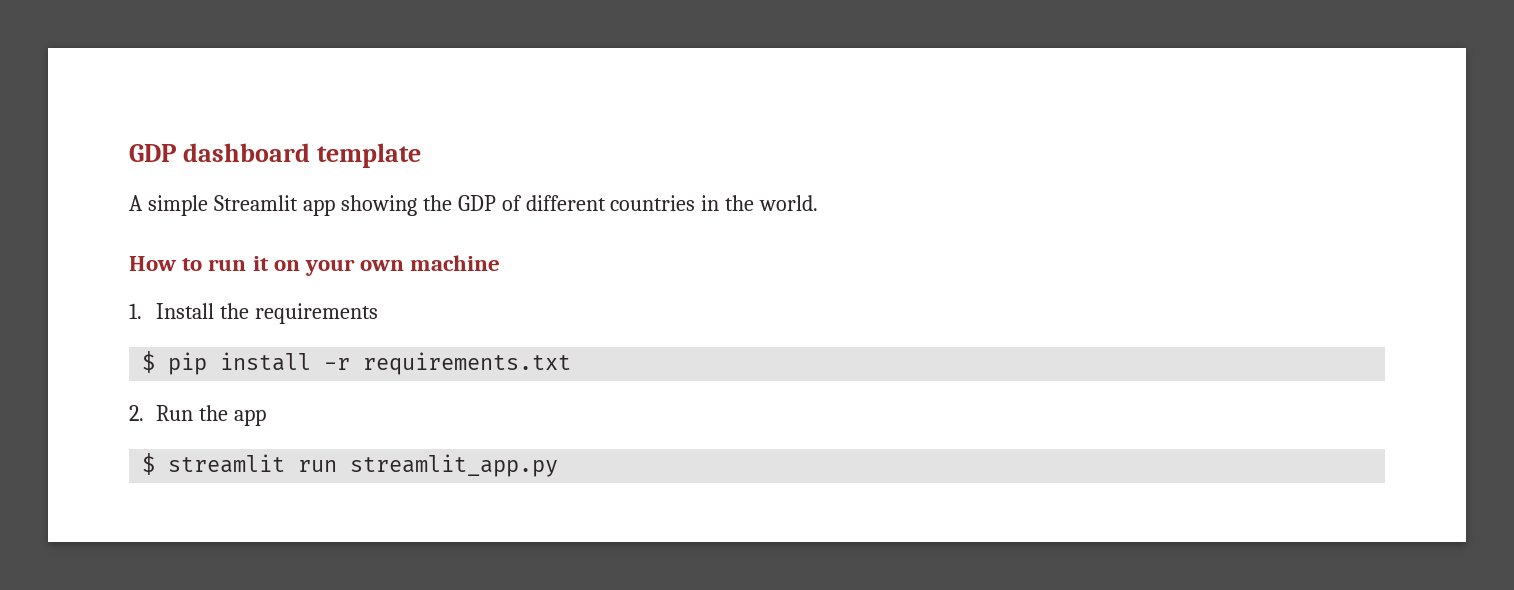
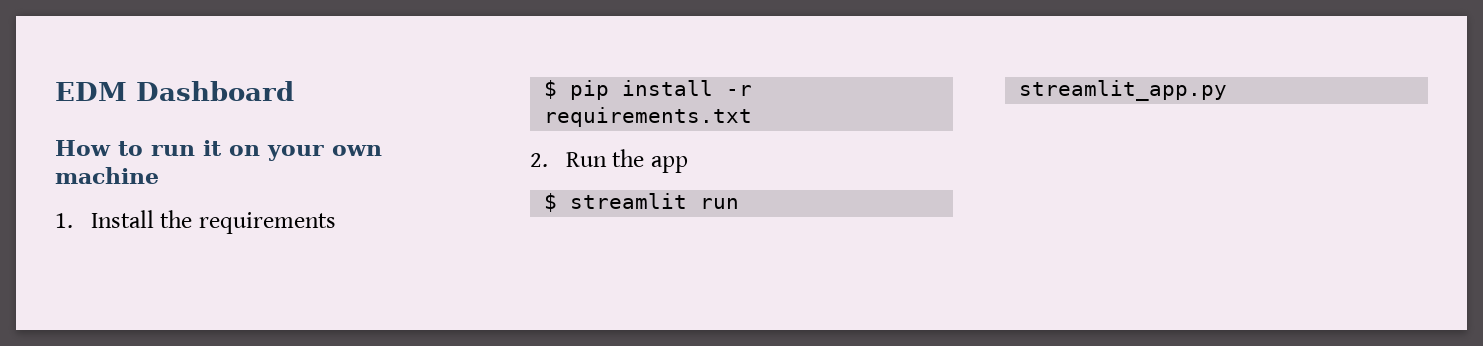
- GDP dashboard template
- A simple Streamlit app showing the GDP of different countries in the world.
+ EDM Dashboard

